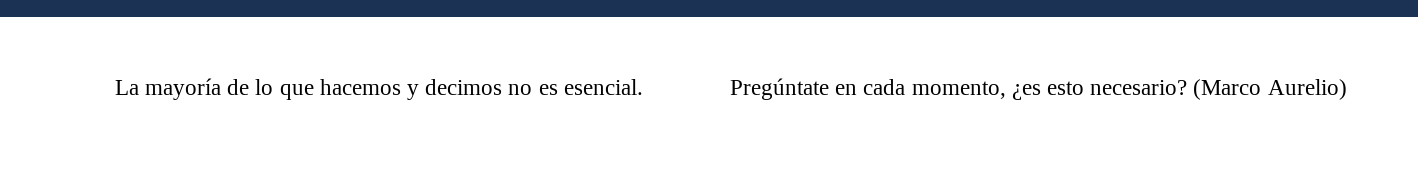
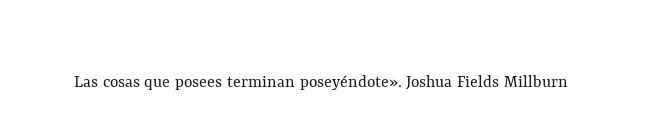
- La mayoría de lo que hacemos y decimos no es esencial. Pregúntate en cada momento, ¿es esto necesario? (Marco Aurelio)
+ Las cosas que posees terminan poseyéndote». Joshua Fields Millburn

